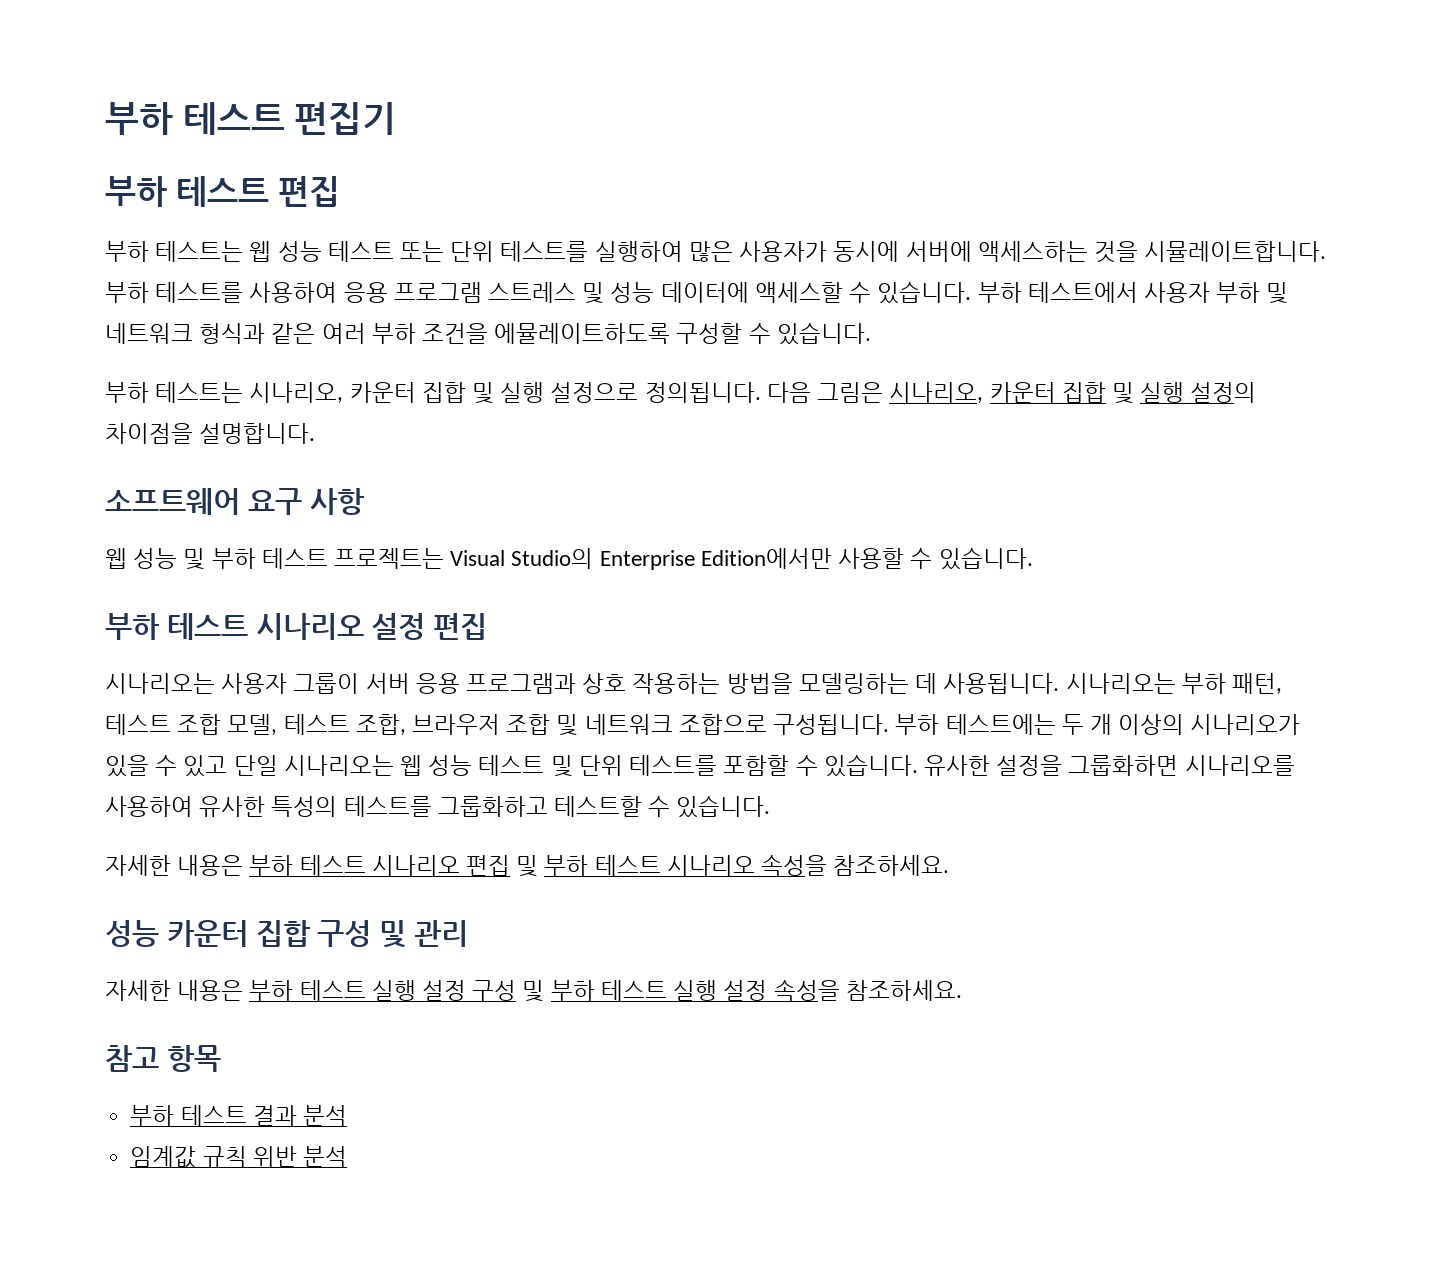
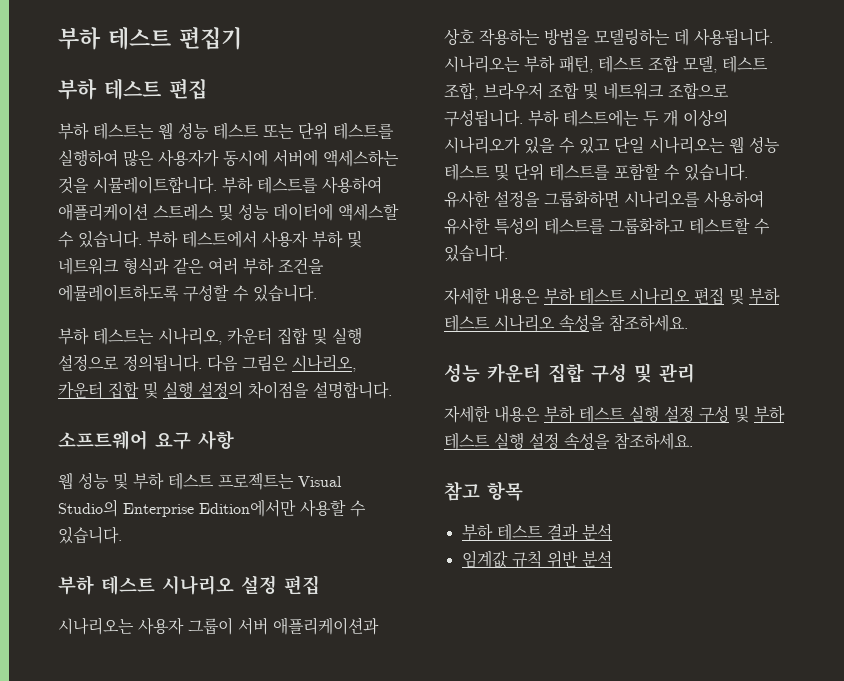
- 부하 테스트를 사용하여 응용 프로그램 스트레스 및 성능 데이터에 액세스할 수 있습니다.
+ 부하 테스트를 사용하여 애플리케이션 스트레스 및 성능 데이터에 액세스할 수 있습니다.
- 시나리오는 사용자 그룹이 서버 응용 프로그램과 상호 작용하는 방법을 모델링하는 데 사용됩니다.
+ 시나리오는 사용자 그룹이 서버 애플리케이션과 상호 작용하는 방법을 모델링하는 데 사용됩니다.

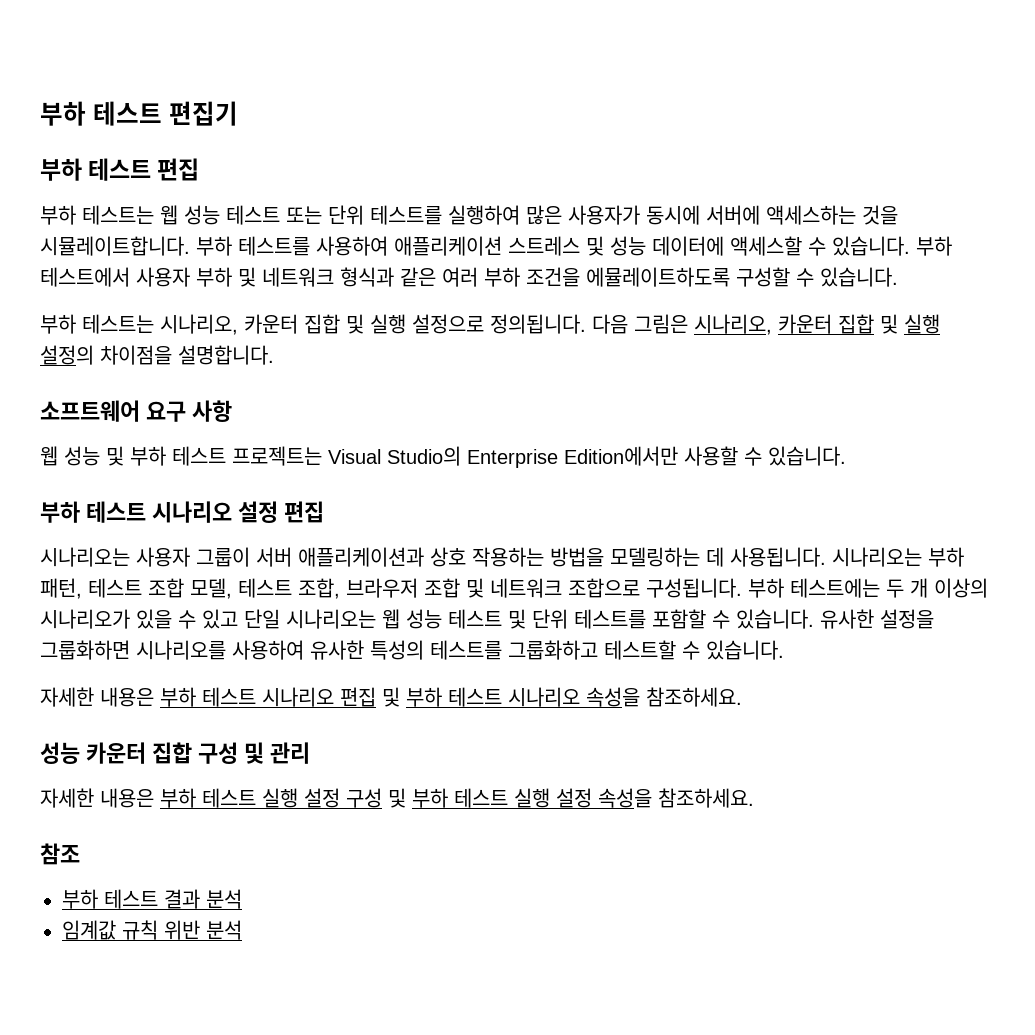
- 참고 항목
+ 참조

